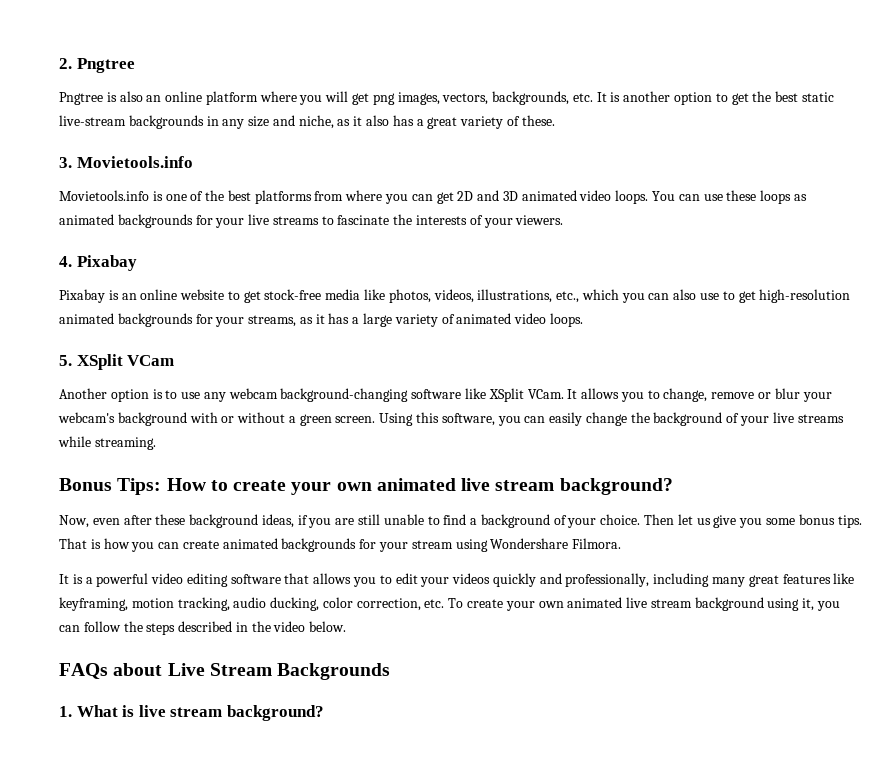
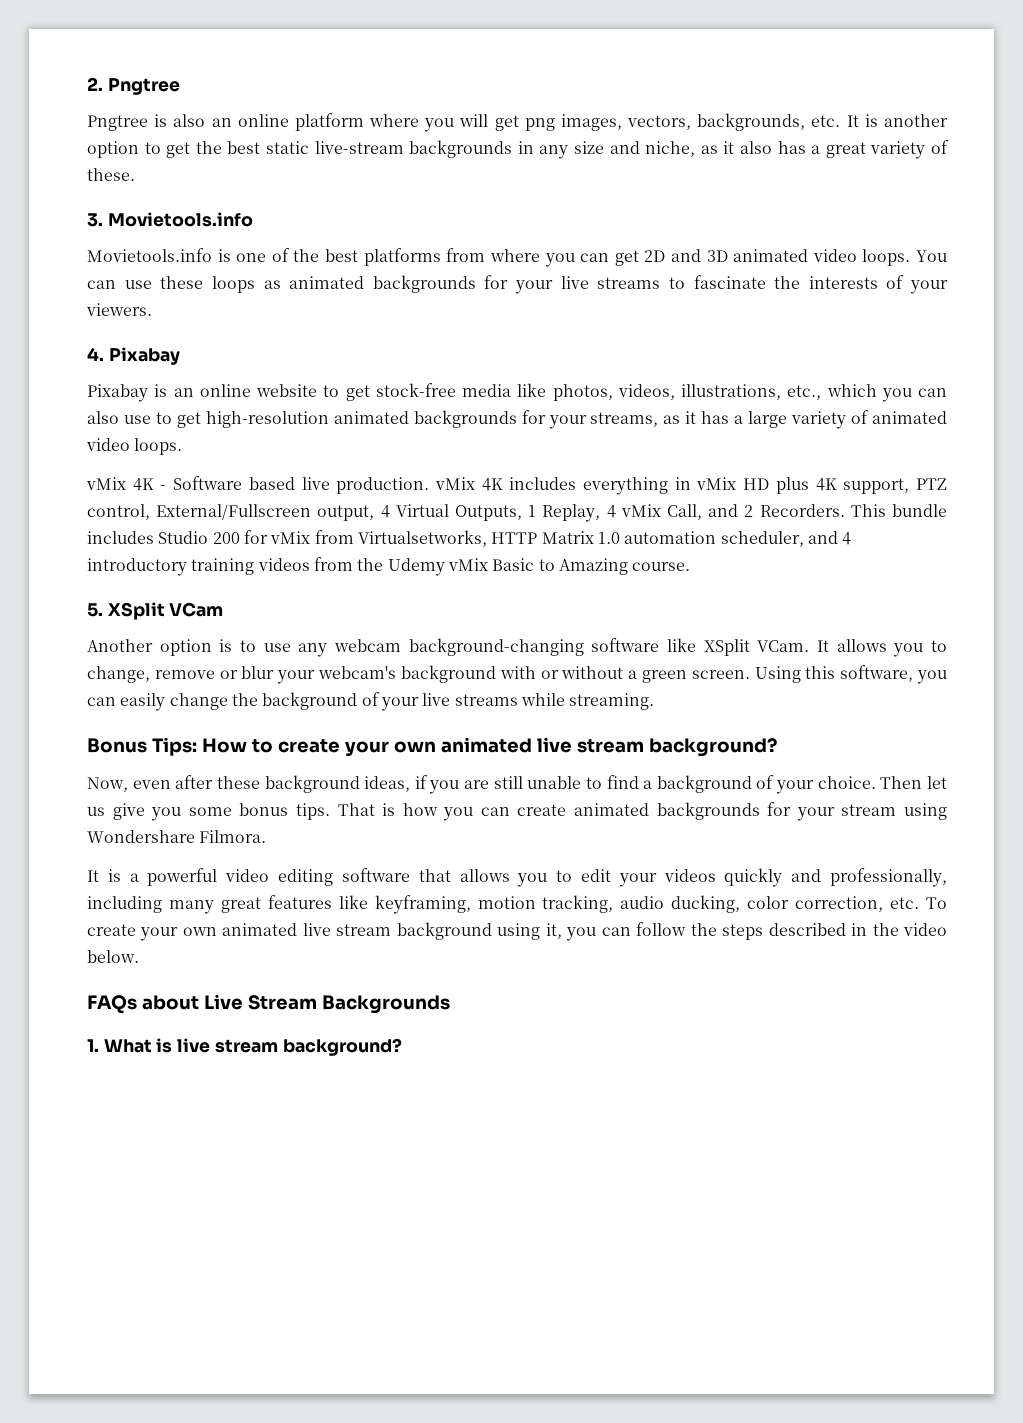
+ vMix 4K - Software based live production. vMix 4K includes everything in vMix HD plus 4K support, PTZ control, External/Fullscreen output, 4 Virtual Outputs, 1 Replay, 4 vMix Call, and 2 Recorders. This bundle includes Studio 200 for vMix from Virtualsetworks, HTTP Matrix 1.0 automation scheduler, and 4 introductory training videos from the Udemy vMix Basic to Amazing course.

